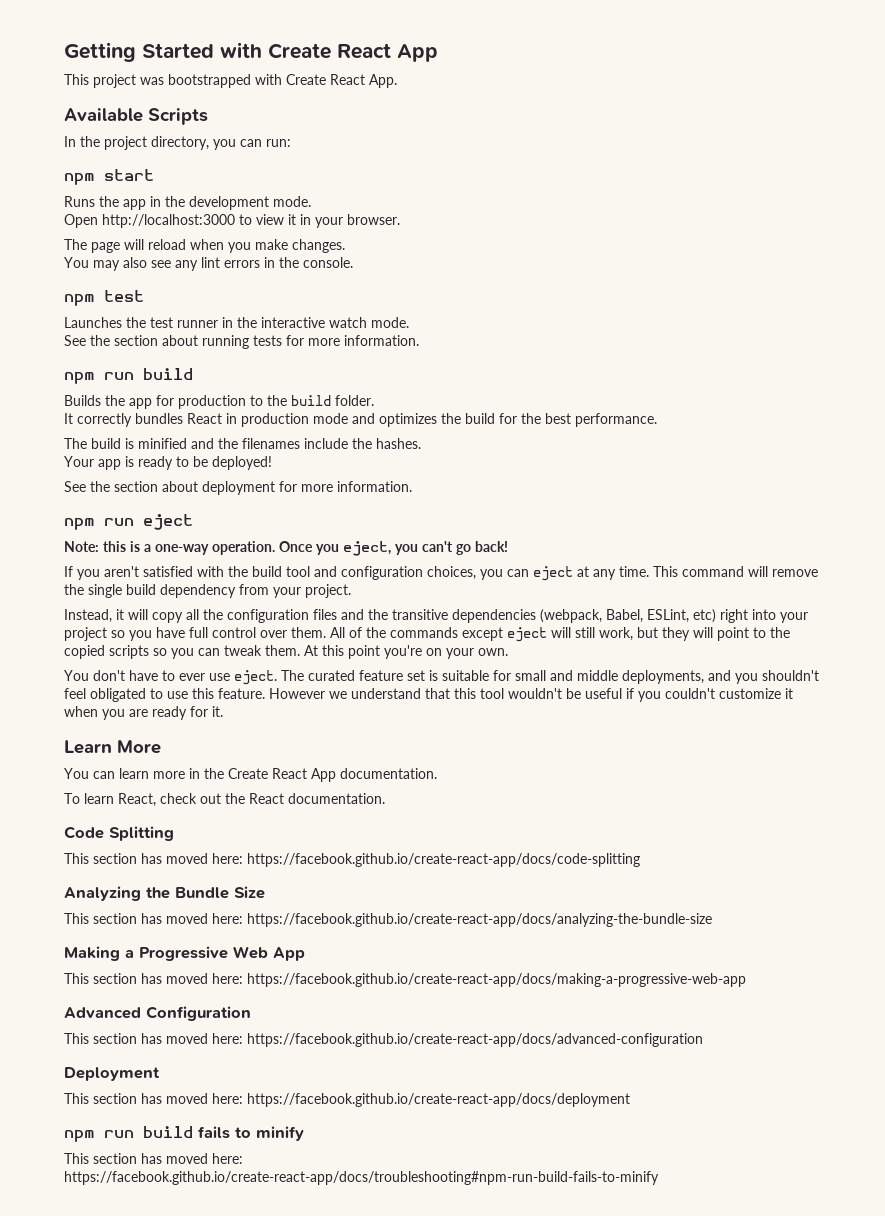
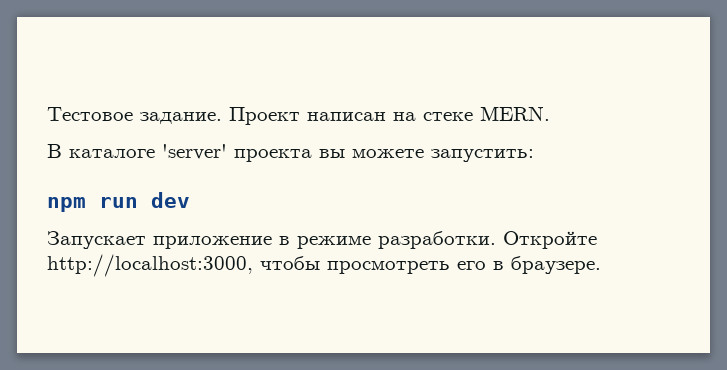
- Getting Started with Create React App
- This project was bootstrapped with Create React App.
- Available Scripts
- In the project directory, you can run:
- npm start
- Runs the app in the development mode.
- Open http://localhost:3000 to view it in your browser.
- The page will reload when you make changes.
- You may also see any lint errors in the console.
- npm test
- Launches the test runner in the interactive watch mode.
- See the section about running tests for more information.
- npm run build
- Builds the app for production to the build folder.
- It correctly bundles React in production mode and optimizes the build for the best performance.
- The build is minified and the filenames include the hashes.
- Your app is ready to be deployed!
- See the section about deployment for more information.
- npm run eject
- Note: this is a one-way operation. Once you eject, you can't go back!
- If you aren't satisfied with the build tool and configuration choices, you can eject at any time. This command will remove the single build dependency from your project.
- Instead, it will copy all the configuration files and the transitive dependencies (webpack, Babel, ESLint, etc) right into your project so you have full control over them. All of the commands except eject will still work, but they will point to the copied scripts so you can tweak them. At this point you're on your own.
- You don't have to ever use eject. The curated feature set is suitable for small and middle deployments, and you shouldn't feel obligated to use this feature. However we understand that this tool wouldn't be useful if you couldn't customize it when you are ready for it.
- Learn More
- You can learn more in the Create React App documentation.
- To learn React, check out the React documentation.
- Code Splitting
- This section has moved here: https://facebook.github.io/create-react-app/docs/code-splitting
- Analyzing the Bundle Size
- This section has moved here: https://facebook.github.io/create-react-app/docs/analyzing-the-bundle-size
- Making a Progressive Web App
- This section has moved here: https://facebook.github.io/create-react-app/docs/making-a-progressive-web-app
- Advanced Configuration
- This section has moved here: https://facebook.github.io/create-react-app/docs/advanced-configuration
- Deployment
- This section has moved here: https://facebook.github.io/create-react-app/docs/deployment
- npm run build fails to minify
- This section has moved here: https://facebook.github.io/create-react-app/docs/troubleshooting#npm-run-build-fails-to-minify
+ Тестовое задание. Проект написан на стеке MERN.
+ В каталоге 'server' проекта вы можете запустить:
+ npm run dev
+ Запускает приложение в режиме разработки. Откройте http://localhost:3000, чтобы просмотреть его в браузере.

